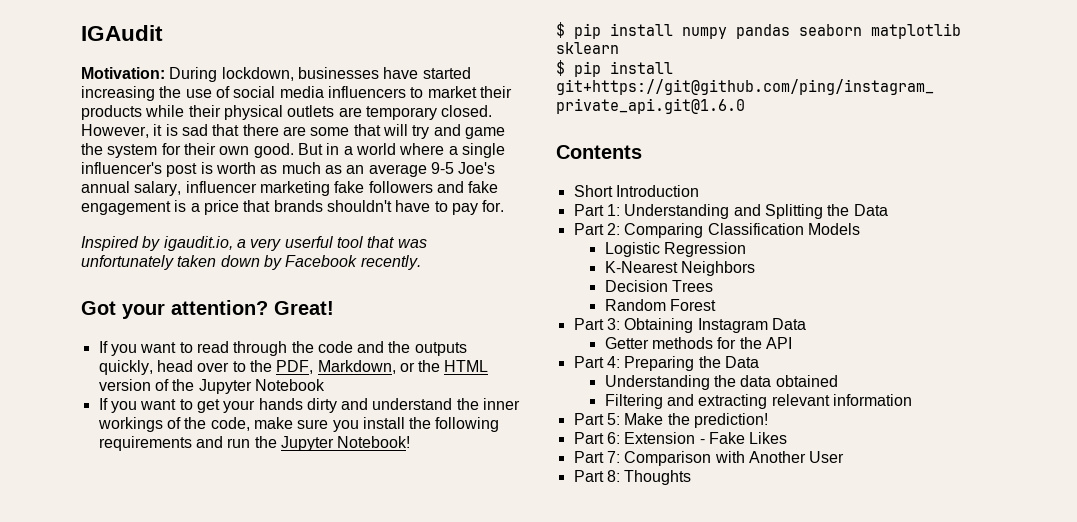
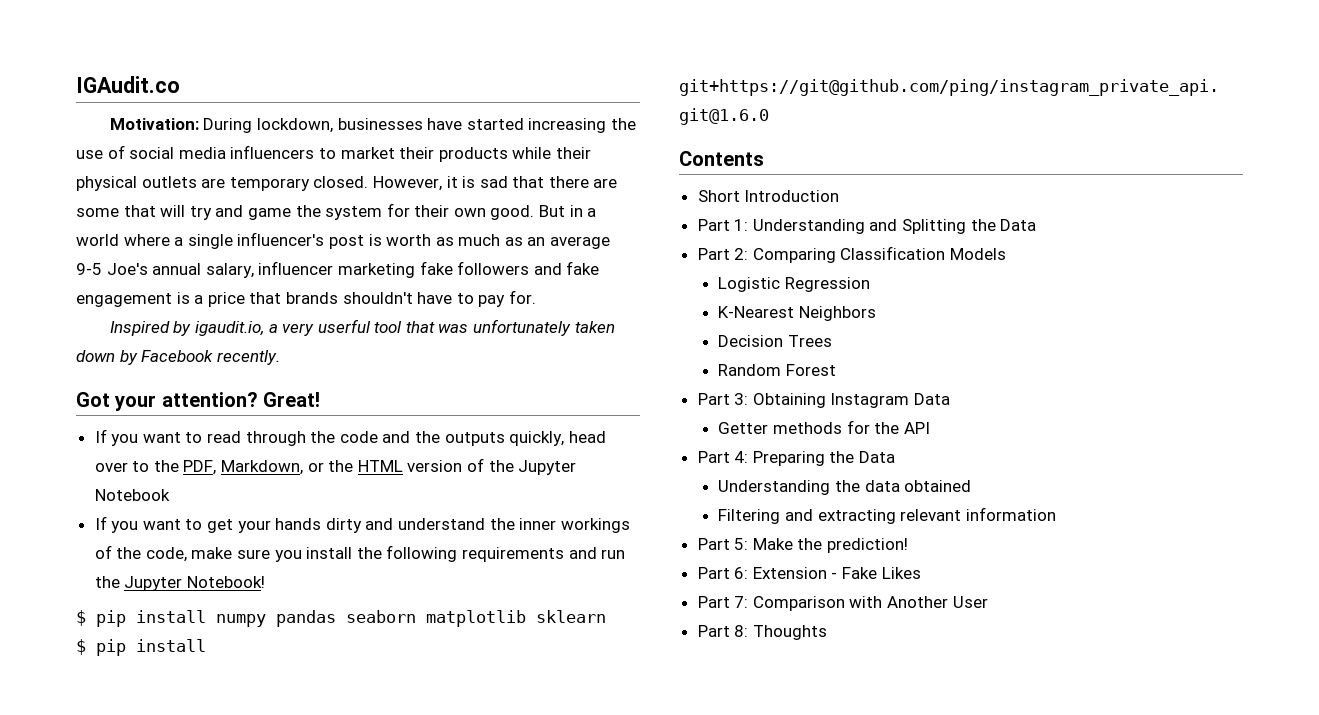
- IGAudit
+ IGAudit.co

